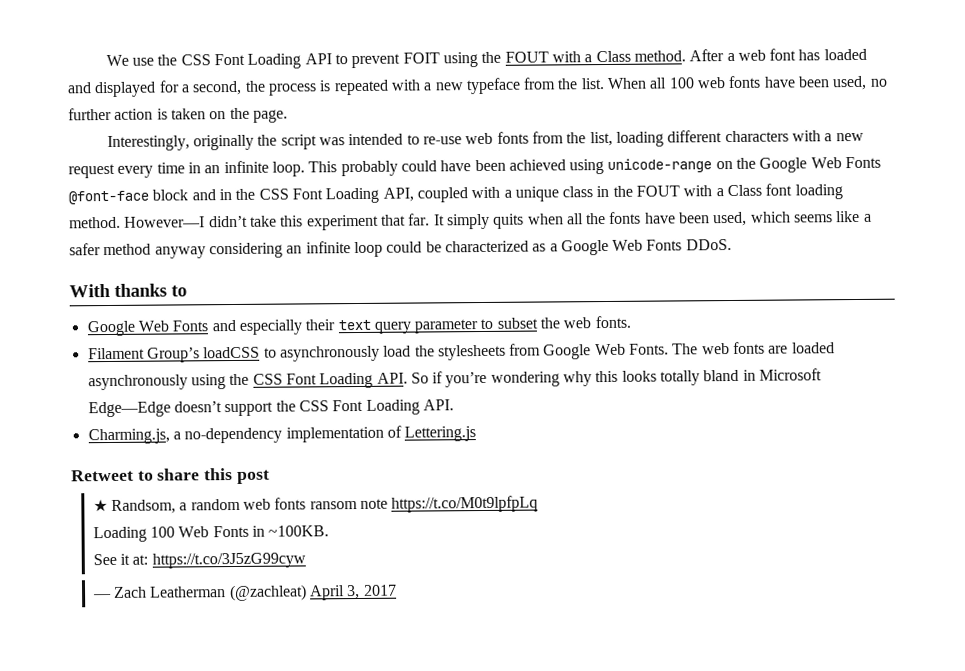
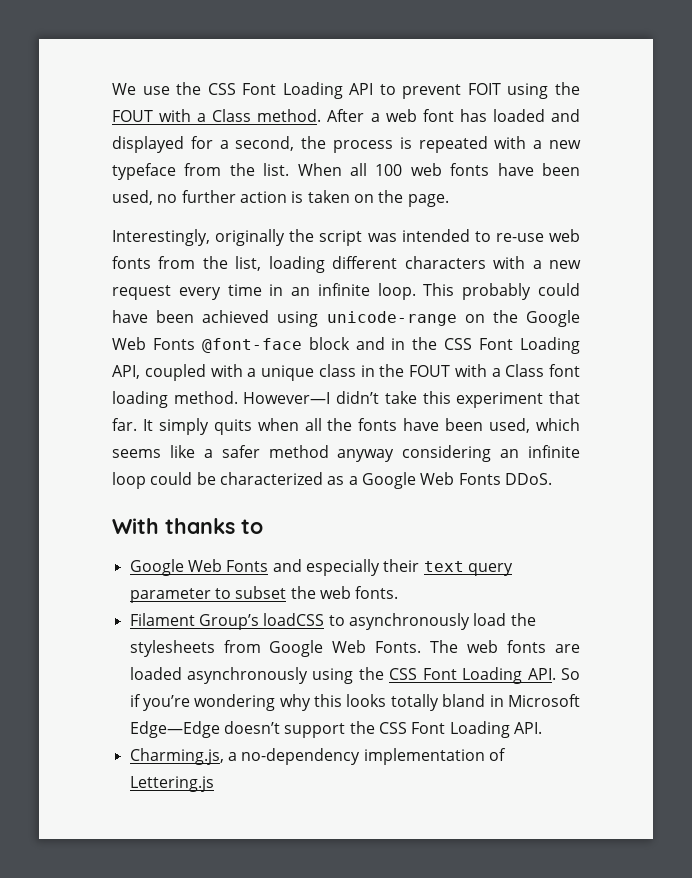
- Retweet to share this post
- ★ Randsom, a random web fonts ransom note https://t.co/M0t9lpfpLq
- Loading 100 Web Fonts in ~100KB.
- See it at: https://t.co/3J5zG99cyw
- — Zach Leatherman (@zachleat) April 3, 2017

